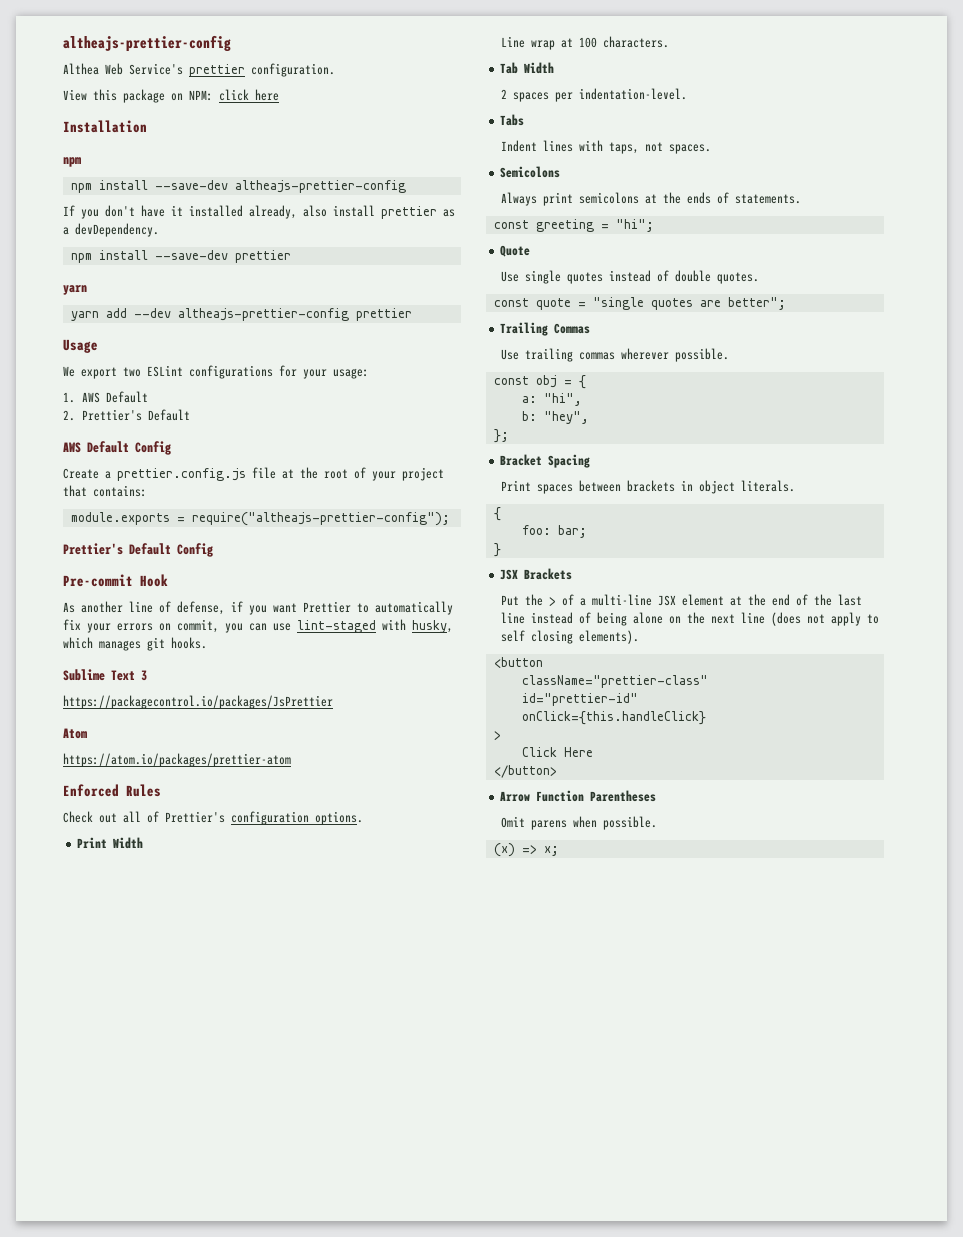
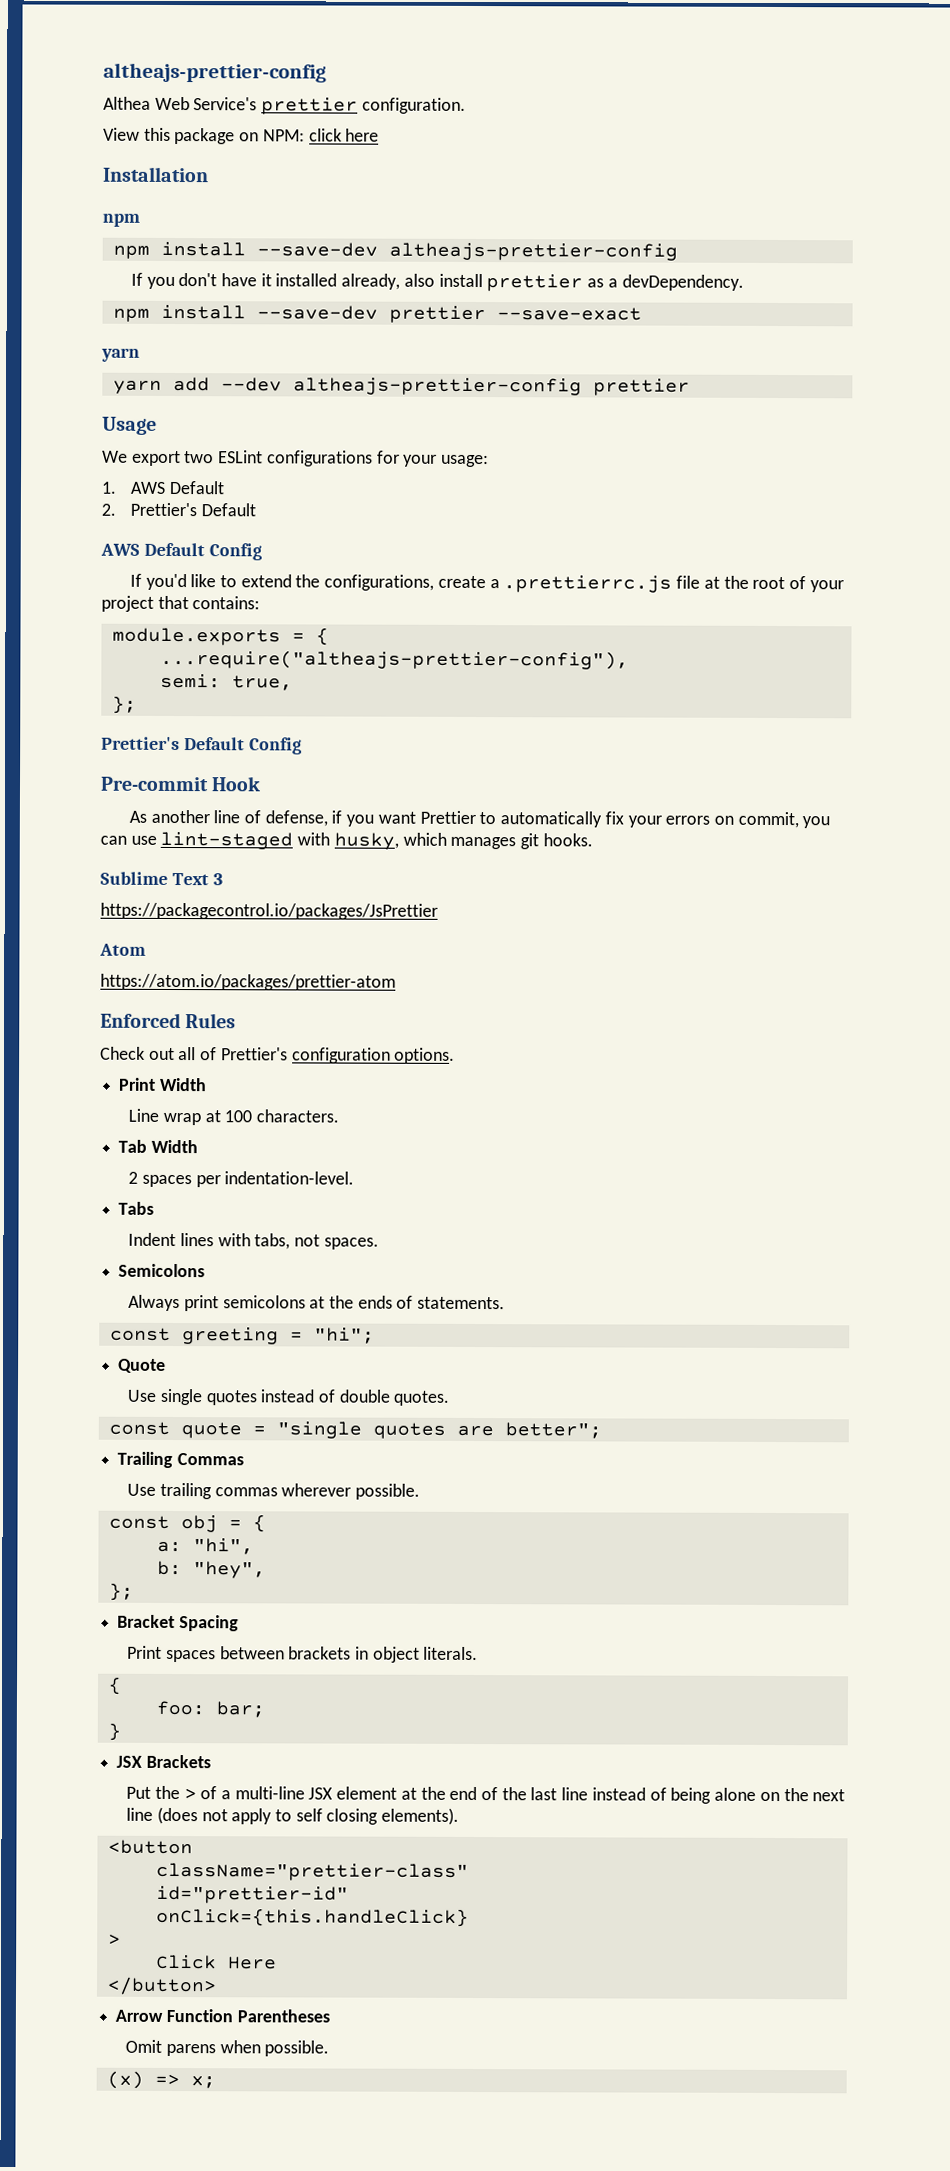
- npm install --save-dev prettier
+ npm install --save-dev prettier --save-exact
- Create a prettier.config.js file at the root of your project that contains:
+ If you'd like to extend the configurations, create a .prettierrc.js file at the root of your project that contains:
- module.exports = require("altheajs-prettier-config");
+ module.exports = {
+ ...require("altheajs-prettier-config"),
+ semi: true,
+ };
- Indent lines with taps, not spaces.
+ Indent lines with tabs, not spaces.

